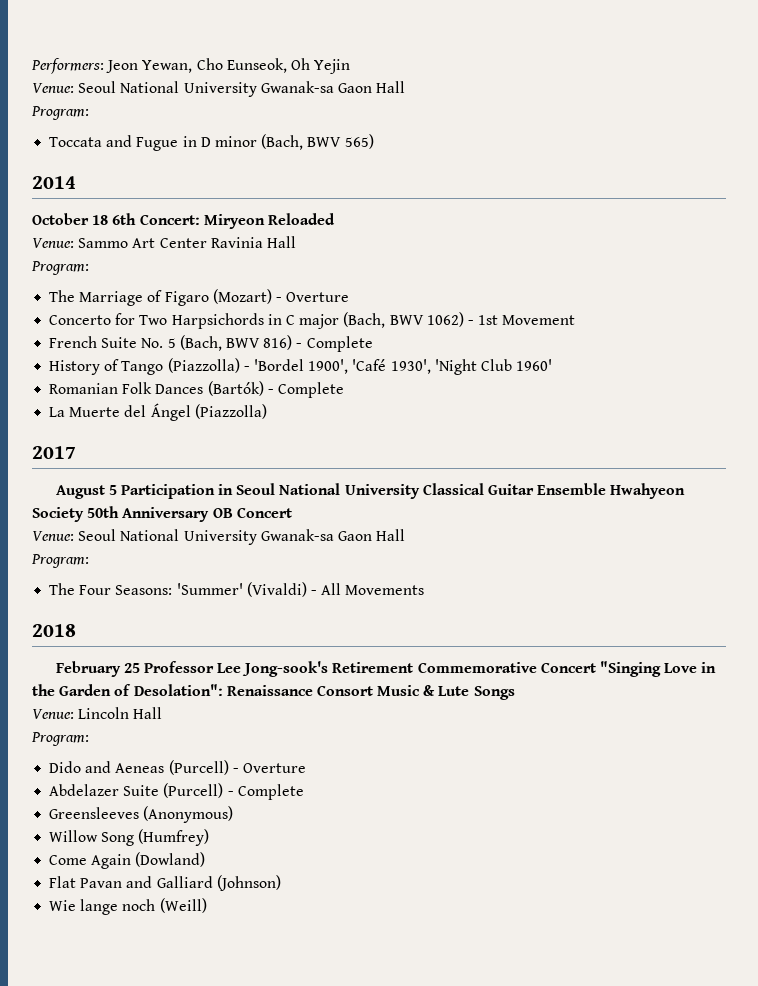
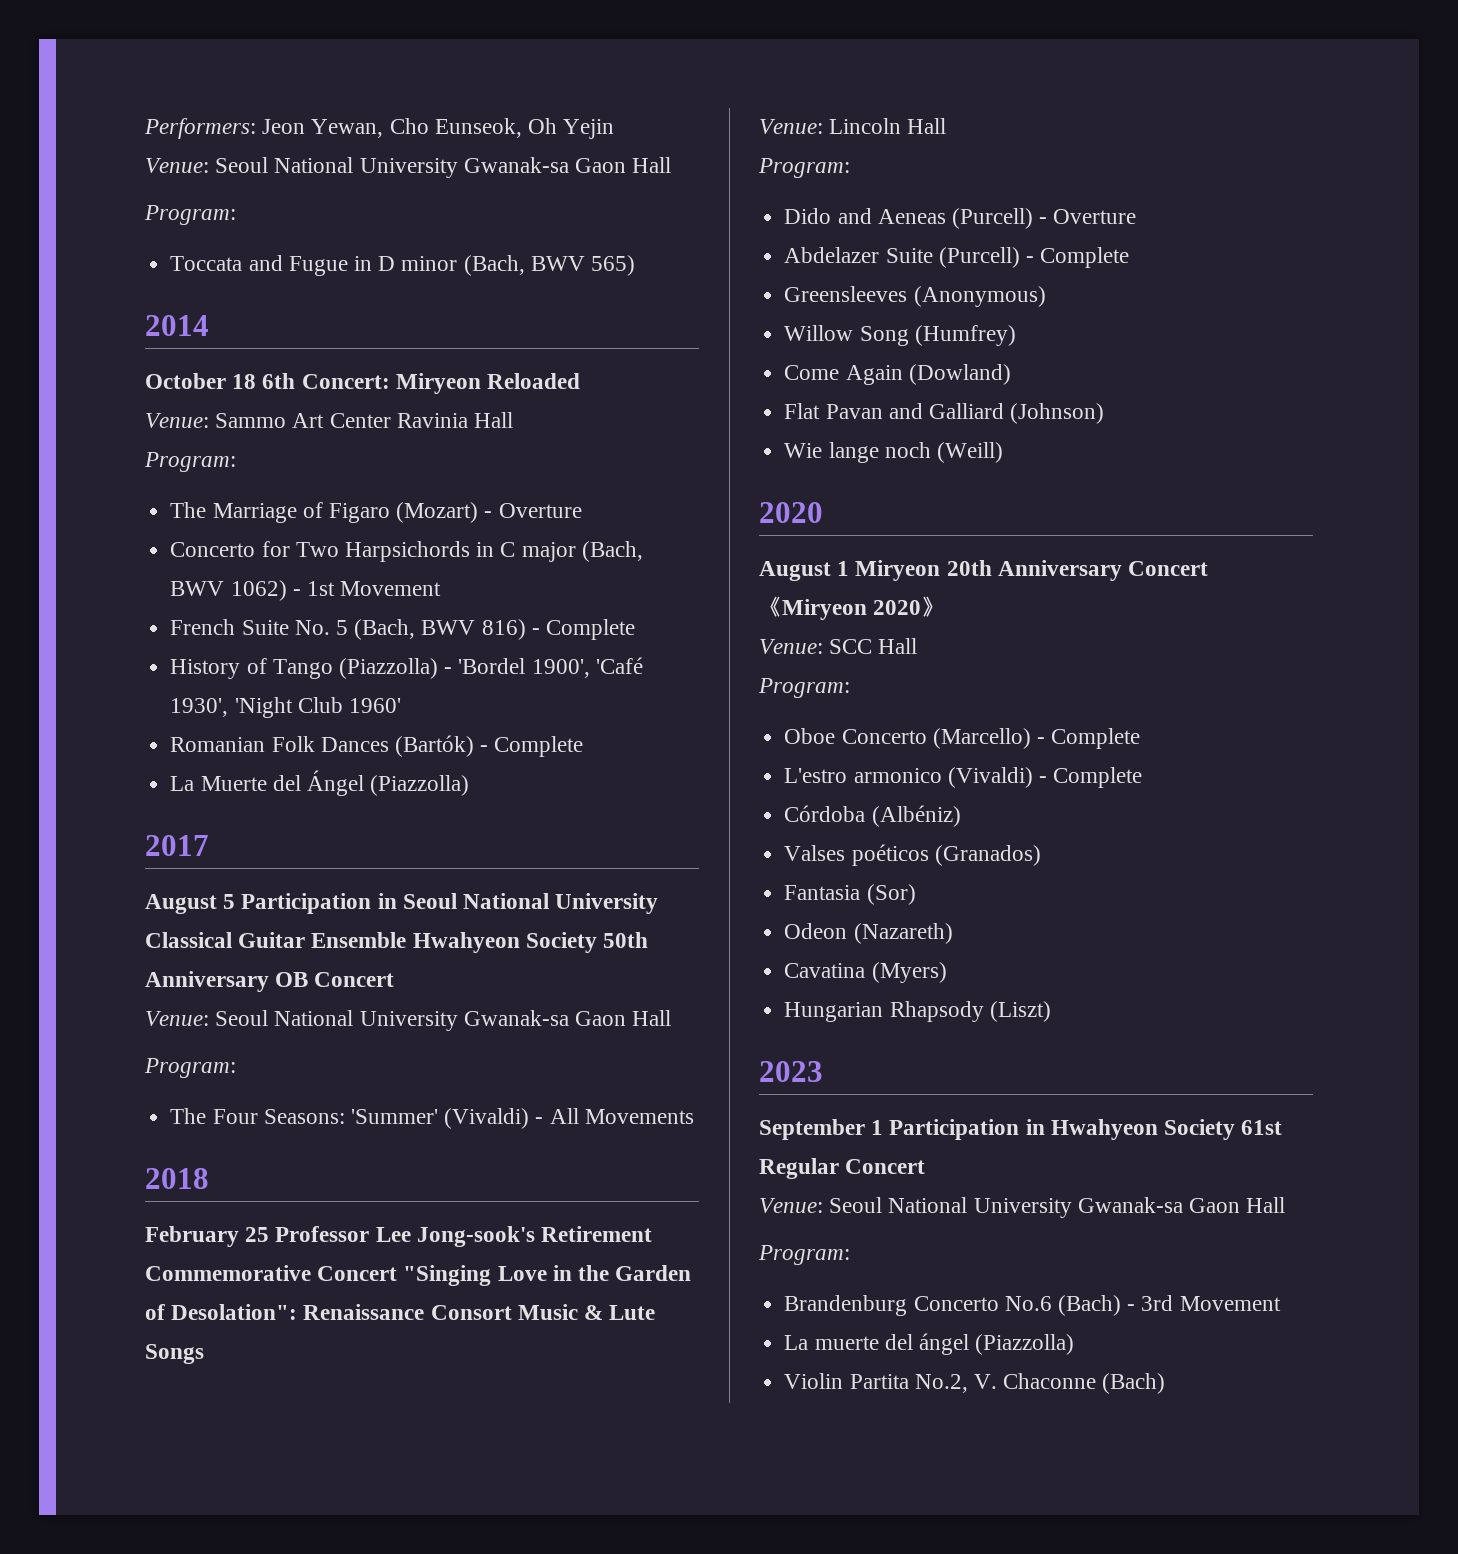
  Wie lange noch (Weill)
+ 2020
+ August 1 Miryeon 20th Anniversary Concert《Miryeon 2020》
+ Venue: SCC Hall
+ Program:
+ Oboe Concerto (Marcello) - Complete
+ L'estro armonico (Vivaldi) - Complete
+ Córdoba (Albéniz)
+ Valses poéticos (Granados)
+ Fantasia (Sor)
+ Odeon (Nazareth)
+ Cavatina (Myers)
+ Hungarian Rhapsody (Liszt)
+ 2023
+ September 1 Participation in Hwahyeon Society 61st Regular Concert
+ Venue: Seoul National University Gwanak-sa Gaon Hall
+ Program:
+ Brandenburg Concerto No.6 (Bach) - 3rd Movement
+ La muerte del ángel (Piazzolla)
+ Violin Partita No.2, V. Chaconne (Bach)

